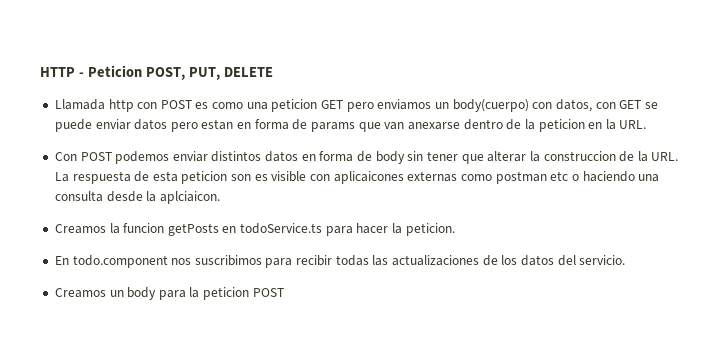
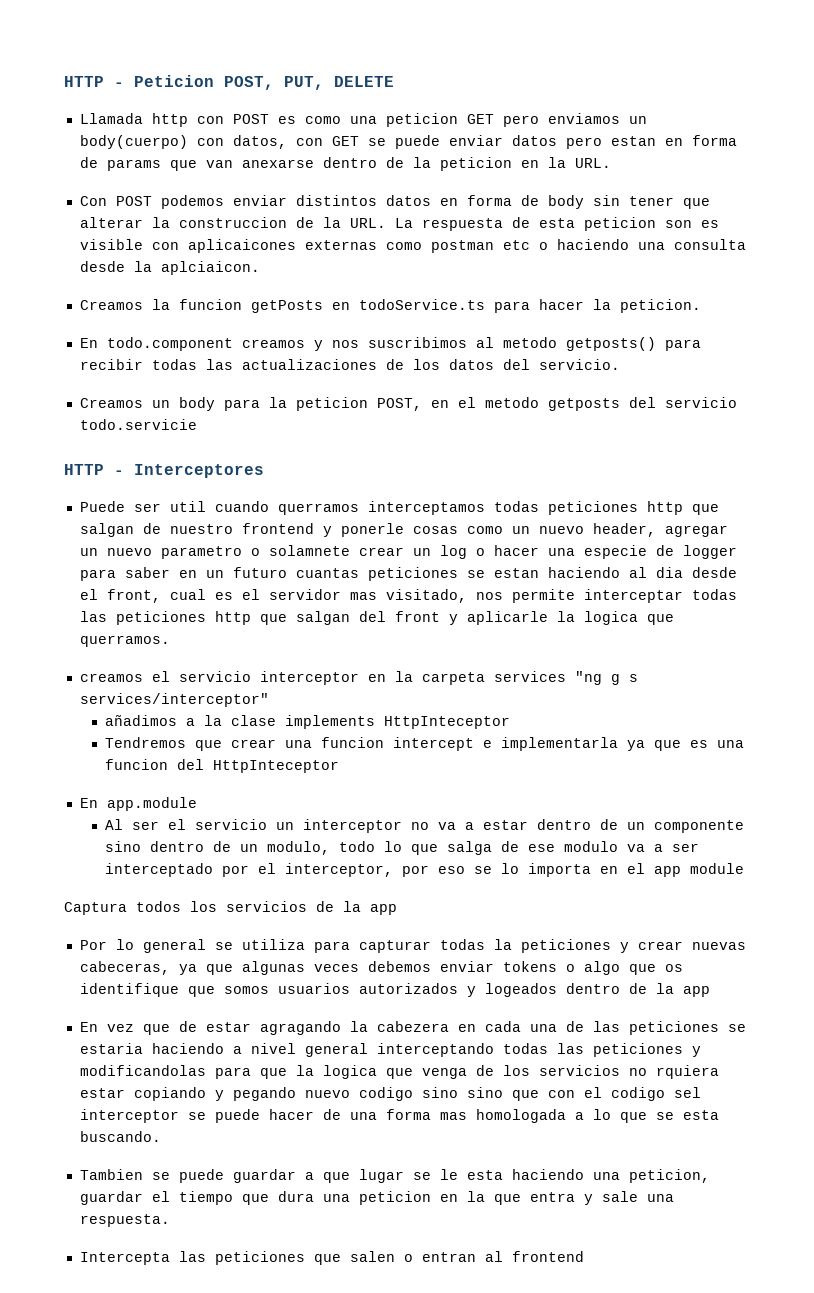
- En todo.component nos suscribimos para recibir todas las actualizaciones de los datos del servicio.
+ En todo.component creamos y nos suscribimos al metodo getposts() para recibir todas las actualizaciones de los datos del servicio.
- Creamos un body para la peticion POST
+ Creamos un body para la peticion POST, en el metodo getposts del servicio todo.servicie
+ HTTP - Interceptores
+ Puede ser util cuando querramos interceptamos todas peticiones http que salgan de nuestro frontend y ponerle cosas como un nuevo header, agregar un nuevo parametro o solamnete crear un log o hacer una especie de logger para saber en un futuro cuantas peticiones se estan haciendo al dia desde el front, cual es el servidor mas visitado, nos permite interceptar todas las peticiones http que salgan del front y aplicarle la logica que querramos.
+ creamos el servicio interceptor en la carpeta services "ng g s services/interceptor"
+ añadimos a la clase implements HttpInteceptor
+ Tendremos que crear una funcion intercept e implementarla ya que es una funcion del HttpInteceptor
+ En app.module
+ Al ser el servicio un interceptor no va a estar dentro de un componente sino dentro de un modulo, todo lo que salga de ese modulo va a ser interceptado por el interceptor, por eso se lo importa en el app module
+ Captura todos los servicios de la app
+ Por lo general se utiliza para capturar todas la peticiones y crear nuevas cabeceras, ya que algunas veces debemos enviar tokens o algo que os identifique que somos usuarios autorizados y logeados dentro de la app
+ En vez que de estar agragando la cabezera en cada una de las peticiones se estaria haciendo a nivel general interceptando todas las peticiones y modificandolas para que la logica que venga de los servicios no rquiera estar copiando y pegando nuevo codigo sino sino que con el codigo sel interceptor se puede hacer de una forma mas homologada a lo que se esta buscando.
+ Tambien se puede guardar a que lugar se le esta haciendo una peticion, guardar el tiempo que dura una peticion en la que entra y sale una respuesta.
+ Intercepta las peticiones que salen o entran al frontend

